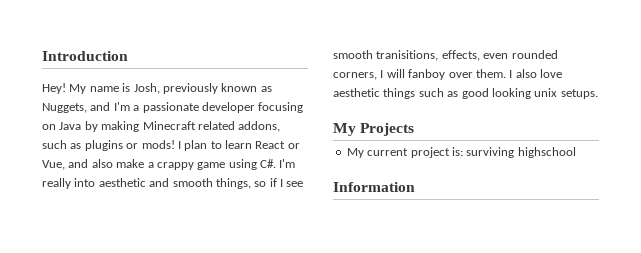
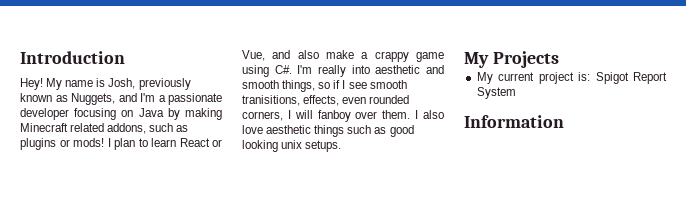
- My current project is: surviving highschool
+ My current project is: Spigot Report System

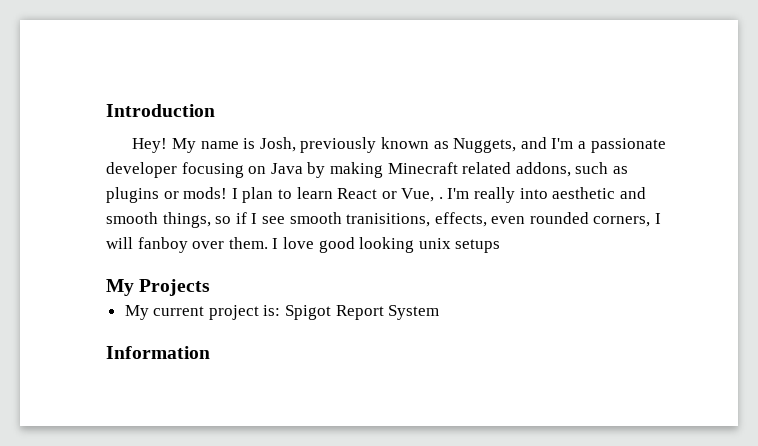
- I plan to learn React or Vue, and also make a crappy game using C#. I'm really into aesthetic and smooth things, so if I see smooth tranisitions, effects, even rounded corners, I will fanboy over them.
+ I plan to learn React or Vue, . I'm really into aesthetic and smooth things, so if I see smooth tranisitions, effects, even rounded corners, I will fanboy over them.
- I also love aesthetic things such as good looking unix setups.
+ I love good looking unix setups

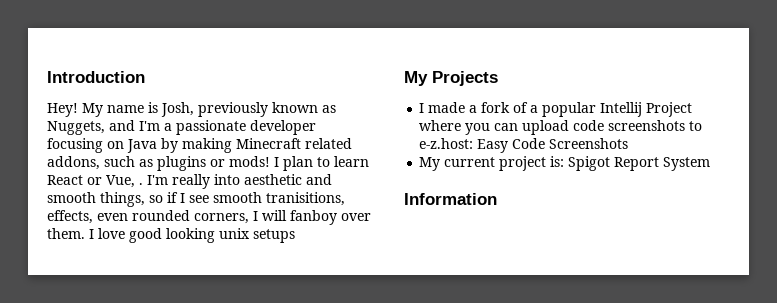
+ I made a fork of a popular Intellij Project where you can upload code screenshots to e-z.host: Easy Code Screenshots

